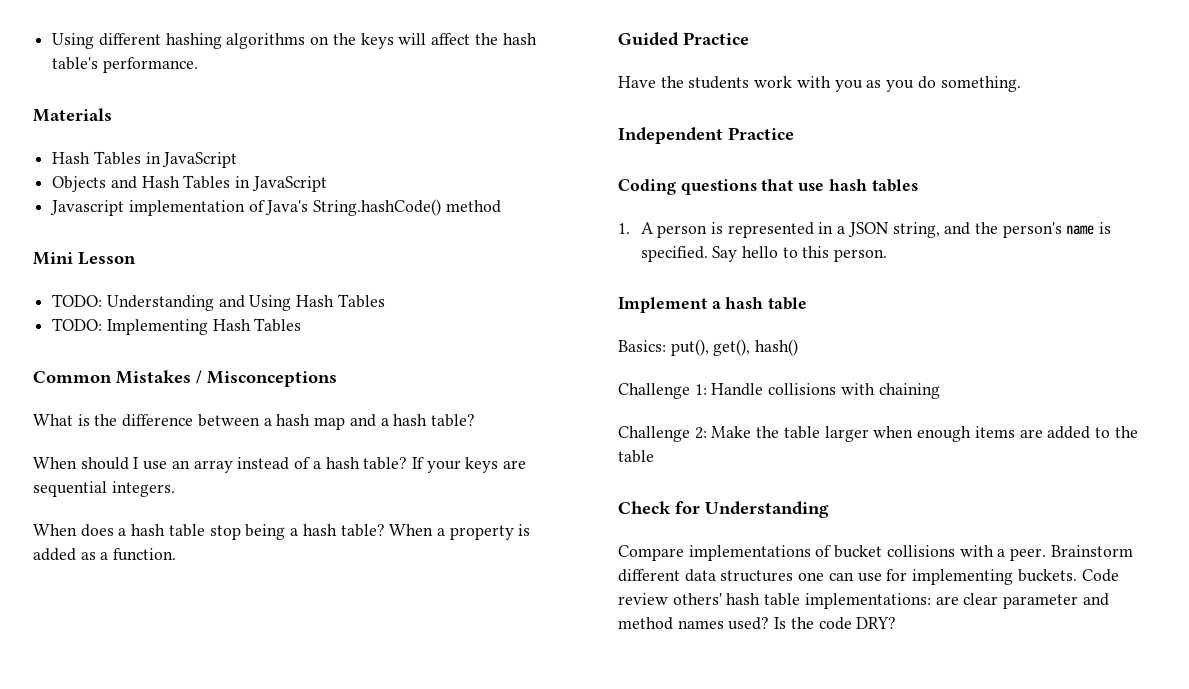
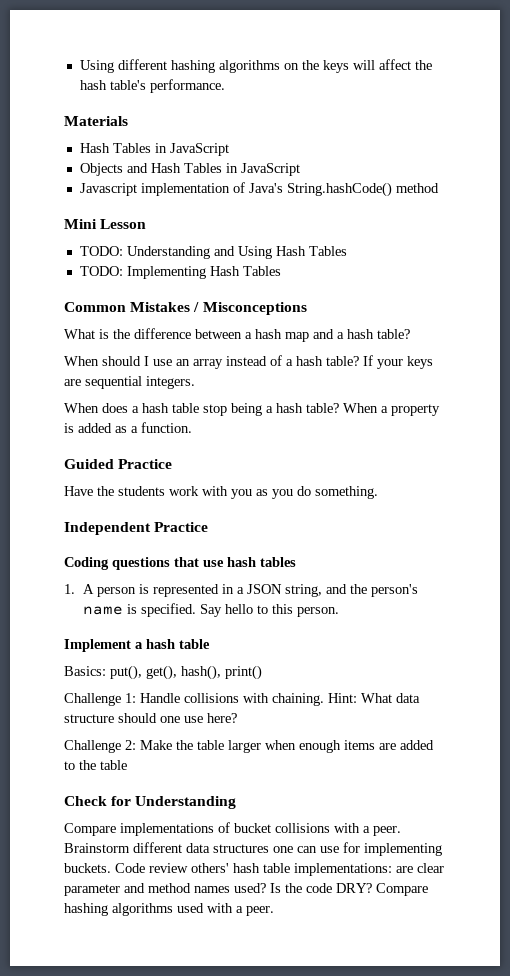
- Basics: put(), get(), hash()
+ Basics: put(), get(), hash(), print()
- Challenge 1: Handle collisions with chaining
+ Challenge 1: Handle collisions with chaining. Hint: What data structure should one use here?
+ Compare hashing algorithms used with a peer.

